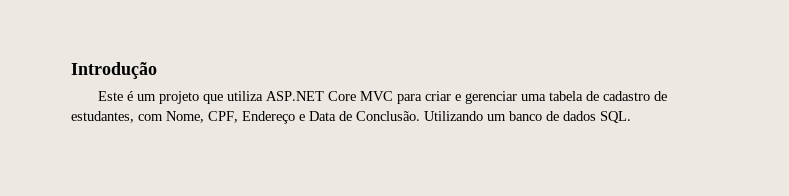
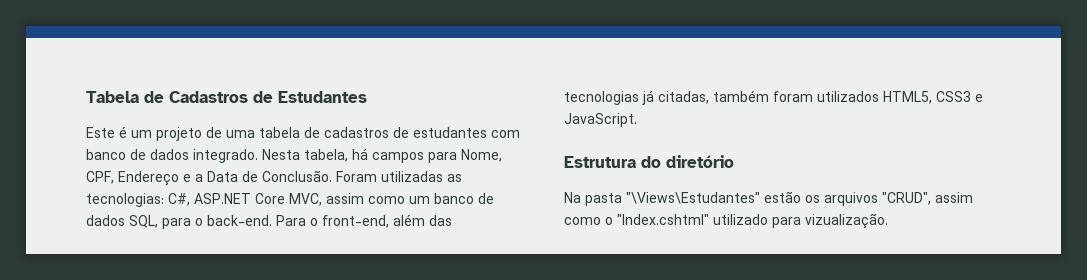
- Introdução
+ Tabela de Cadastros de Estudantes
- Este é um projeto que utiliza ASP.NET Core MVC para criar e gerenciar uma tabela de cadastro de estudantes, com Nome, CPF, Endereço e Data de Conclusão.
+ Este é um projeto de uma tabela de cadastros de estudantes com banco de dados integrado. Nesta tabela, há campos para Nome, CPF, Endereço e a Data de Conclusão.
- Utilizando um banco de dados SQL.
+ Foram utilizadas as tecnologias: C#, ASP.NET Core MVC, assim como um banco de dados SQL, para o back-end. Para o front-end, além das tecnologias já citadas, também foram utilizados HTML5, CSS3 e JavaScript.
+ Estrutura do diretório
+ Na pasta "\Views\Estudantes" estão os arquivos "CRUD", assim como o "Index.cshtml" utilizado para vizualização.

